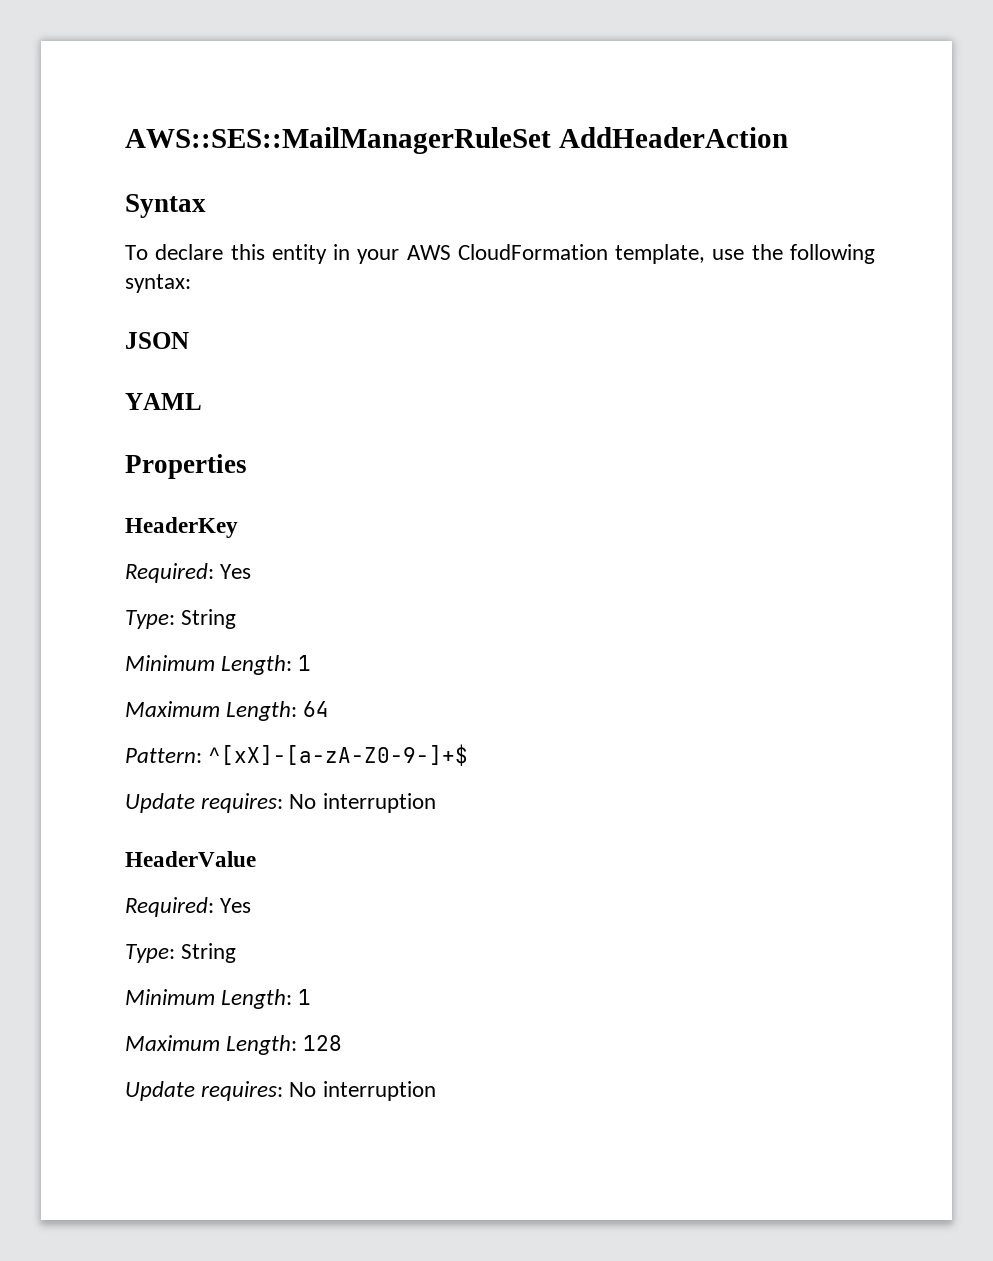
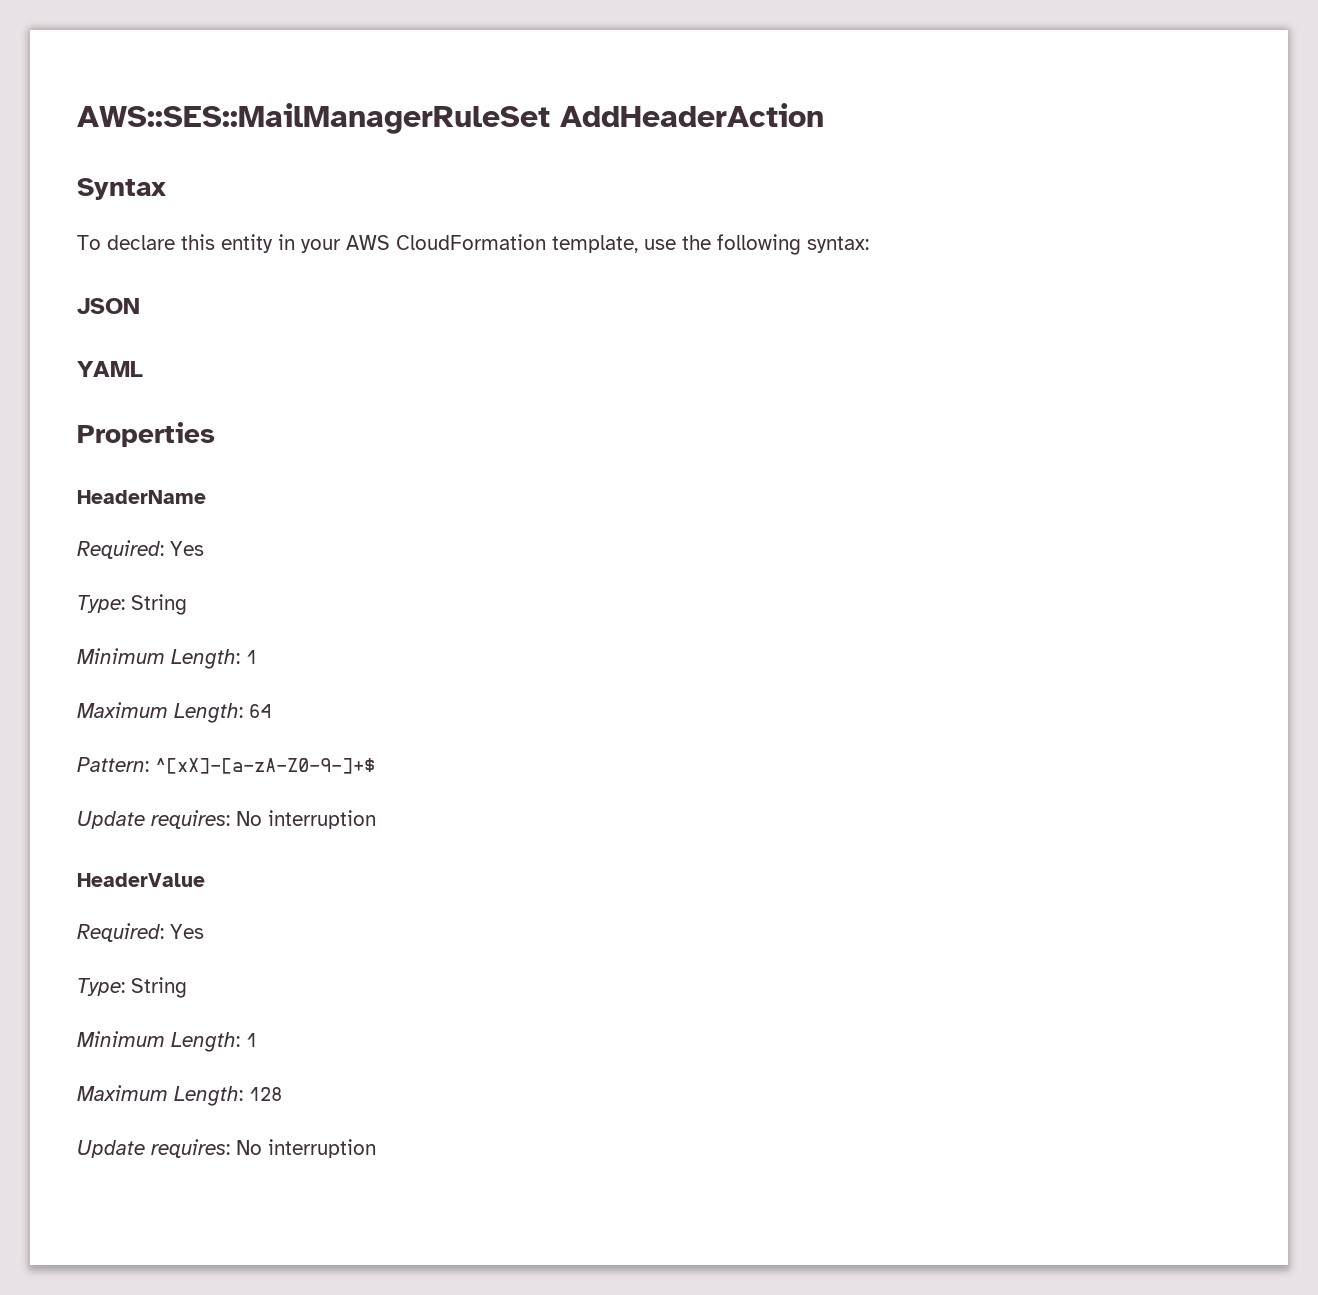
- HeaderKey
+ HeaderName

